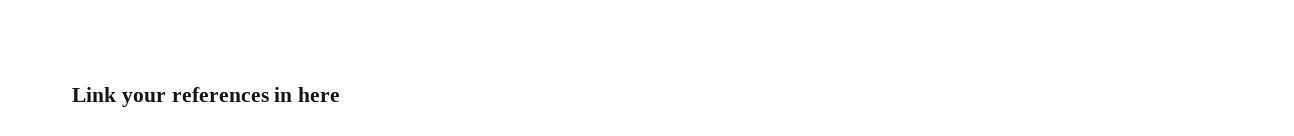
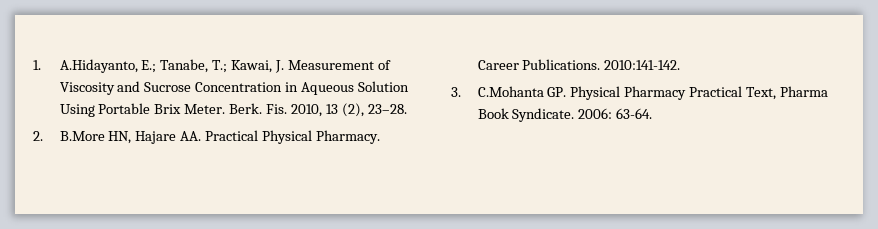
- Link your references in here
+ 1. A.Hidayanto, E.; Tanabe, T.; Kawai, J. Measurement of Viscosity and Sucrose Concentration in Aqueous Solution Using Portable Brix Meter. Berk. Fis. 2010, 13 (2), 23–28.
+ 2. B.More HN, Hajare AA. Practical Physical Pharmacy. Career Publications. 2010:141-142.
+ 3. C.Mohanta GP. Physical Pharmacy Practical Text, Pharma Book Syndicate. 2006: 63-64.

